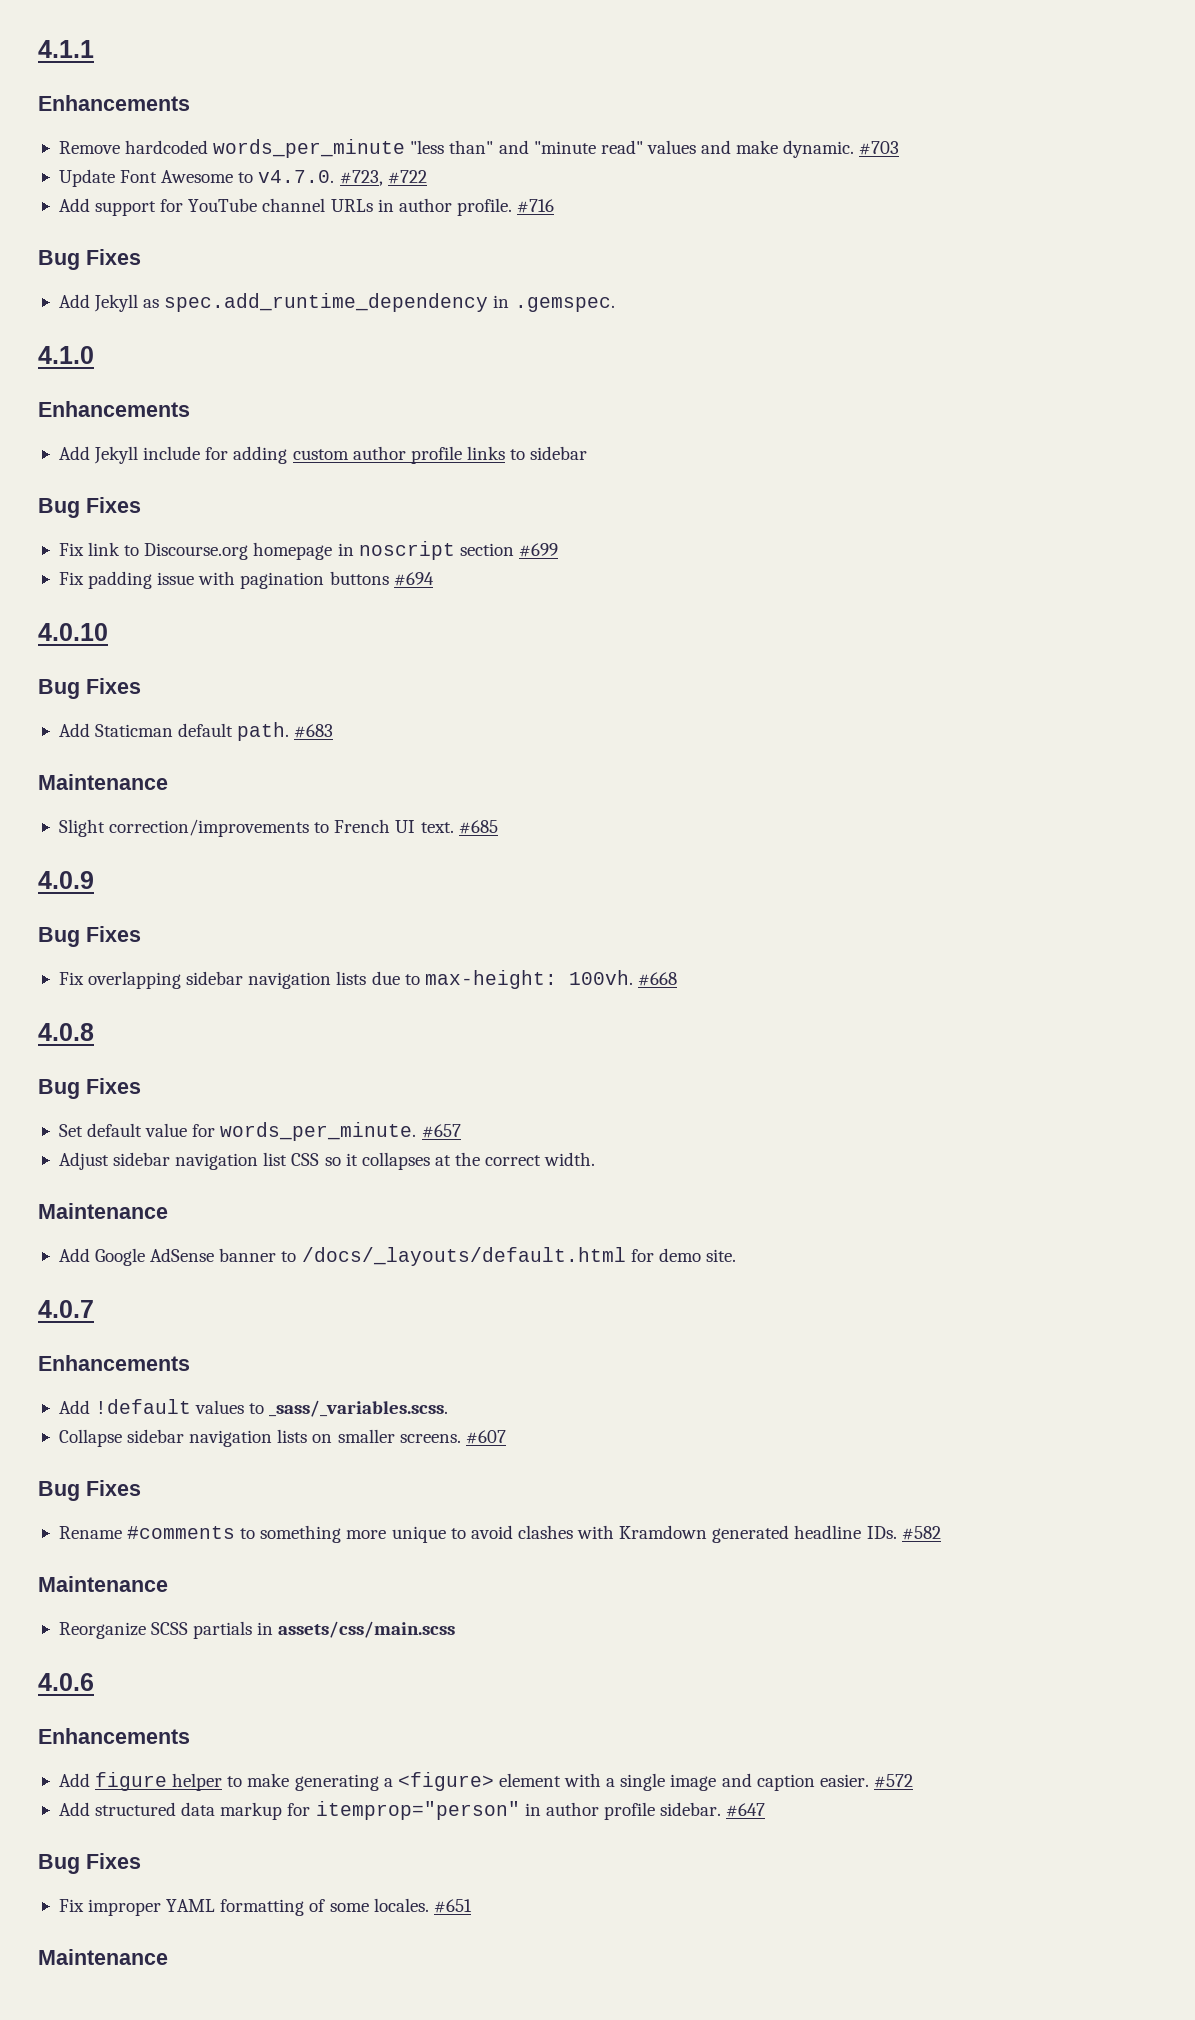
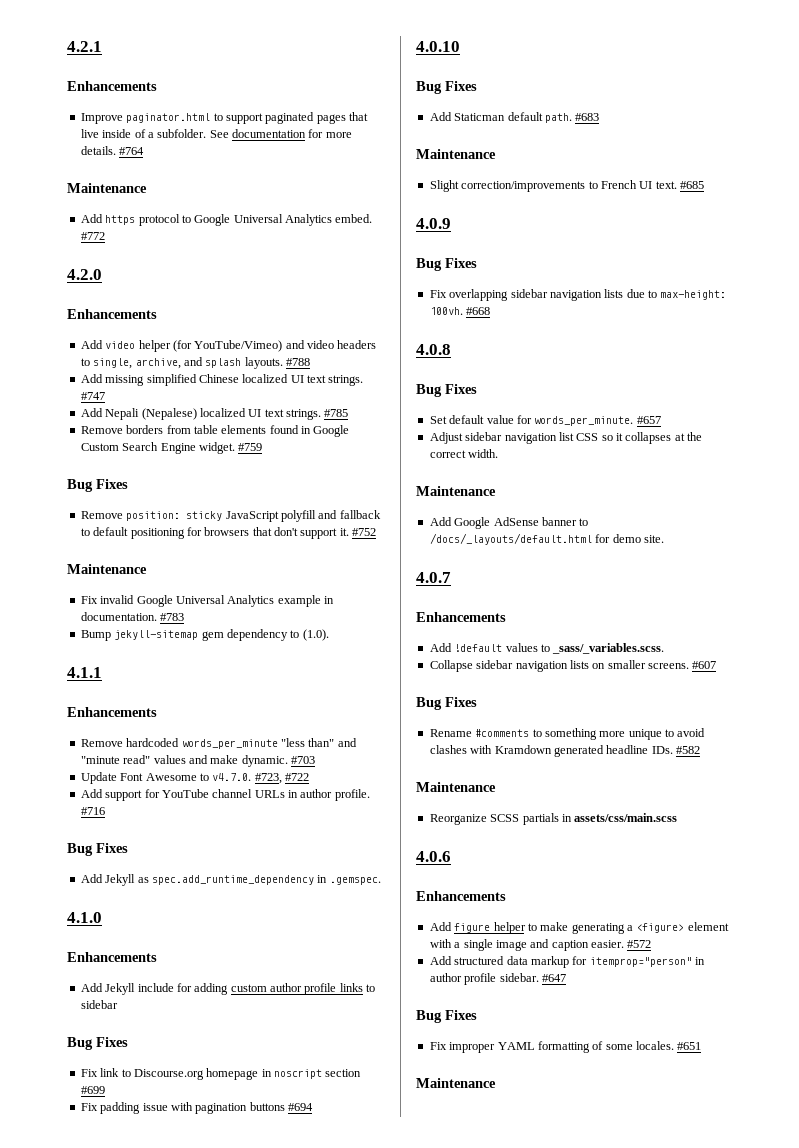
+ 4.2.1
+ Enhancements
+ Improve paginator.html to support paginated pages that live inside of a subfolder. See documentation for more details. #764
+ Maintenance
+ Add https protocol to Google Universal Analytics embed. #772
+ 4.2.0
+ Enhancements
+ Add video helper (for YouTube/Vimeo) and video headers to single, archive, and splash layouts. #788
+ Add missing simplified Chinese localized UI text strings. #747
+ Add Nepali (Nepalese) localized UI text strings. #785
+ Remove borders from table elements found in Google Custom Search Engine widget. #759
+ Bug Fixes
+ Remove position: sticky JavaScript polyfill and fallback to default positioning for browsers that don't support it. #752
+ Maintenance
+ Fix invalid Google Universal Analytics example in documentation. #783
+ Bump jekyll-sitemap gem dependency to (1.0).

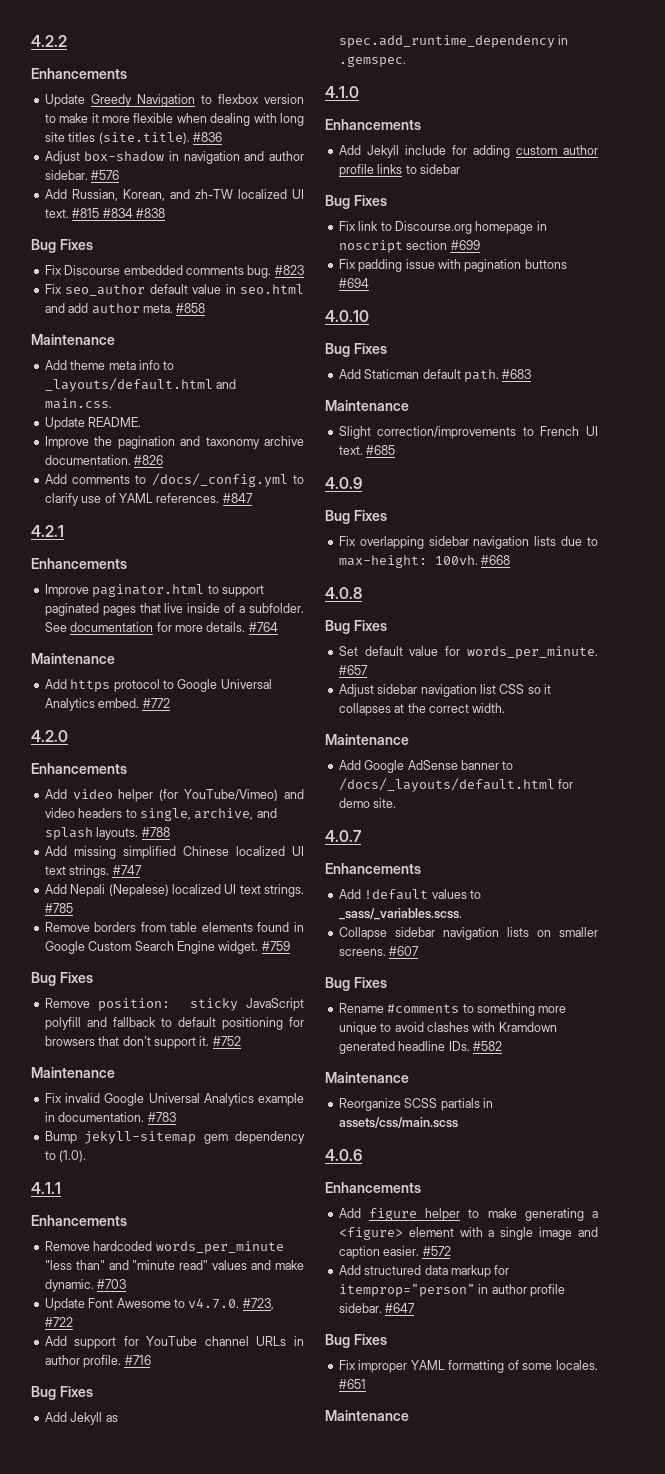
+ 4.2.2
+ Enhancements
+ Update Greedy Navigation to flexbox version to make it more flexible when dealing with long site titles (site.title). #836
+ Adjust box-shadow in navigation and author sidebar. #576
+ Add Russian, Korean, and zh-TW localized UI text. #815 #834 #838
+ Bug Fixes
+ Fix Discourse embedded comments bug. #823
+ Fix seo_author default value in seo.html and add author meta. #858
+ Maintenance
+ Add theme meta info to _layouts/default.html and main.css.
+ Update README.
+ Improve the pagination and taxonomy archive documentation. #826
+ Add comments to /docs/_config.yml to clarify use of YAML references. #847

